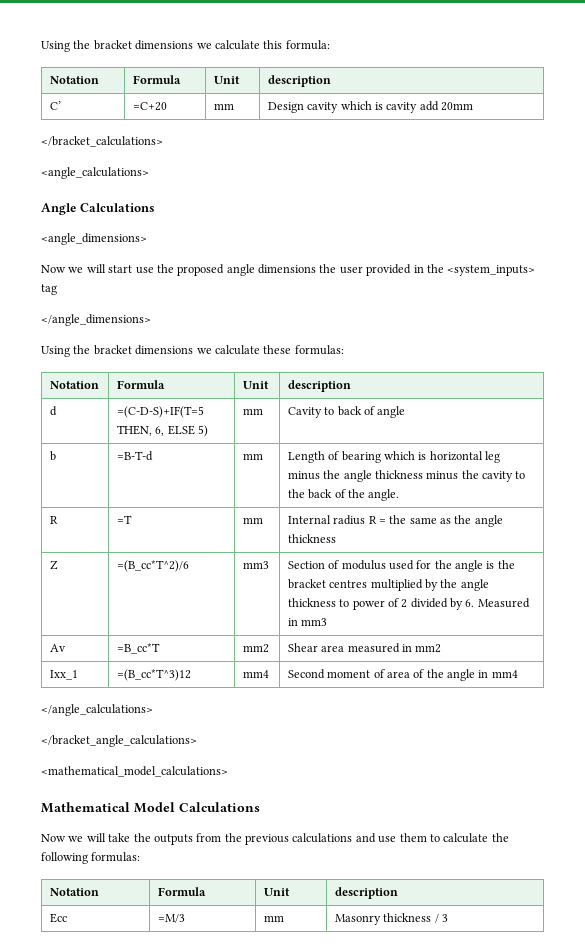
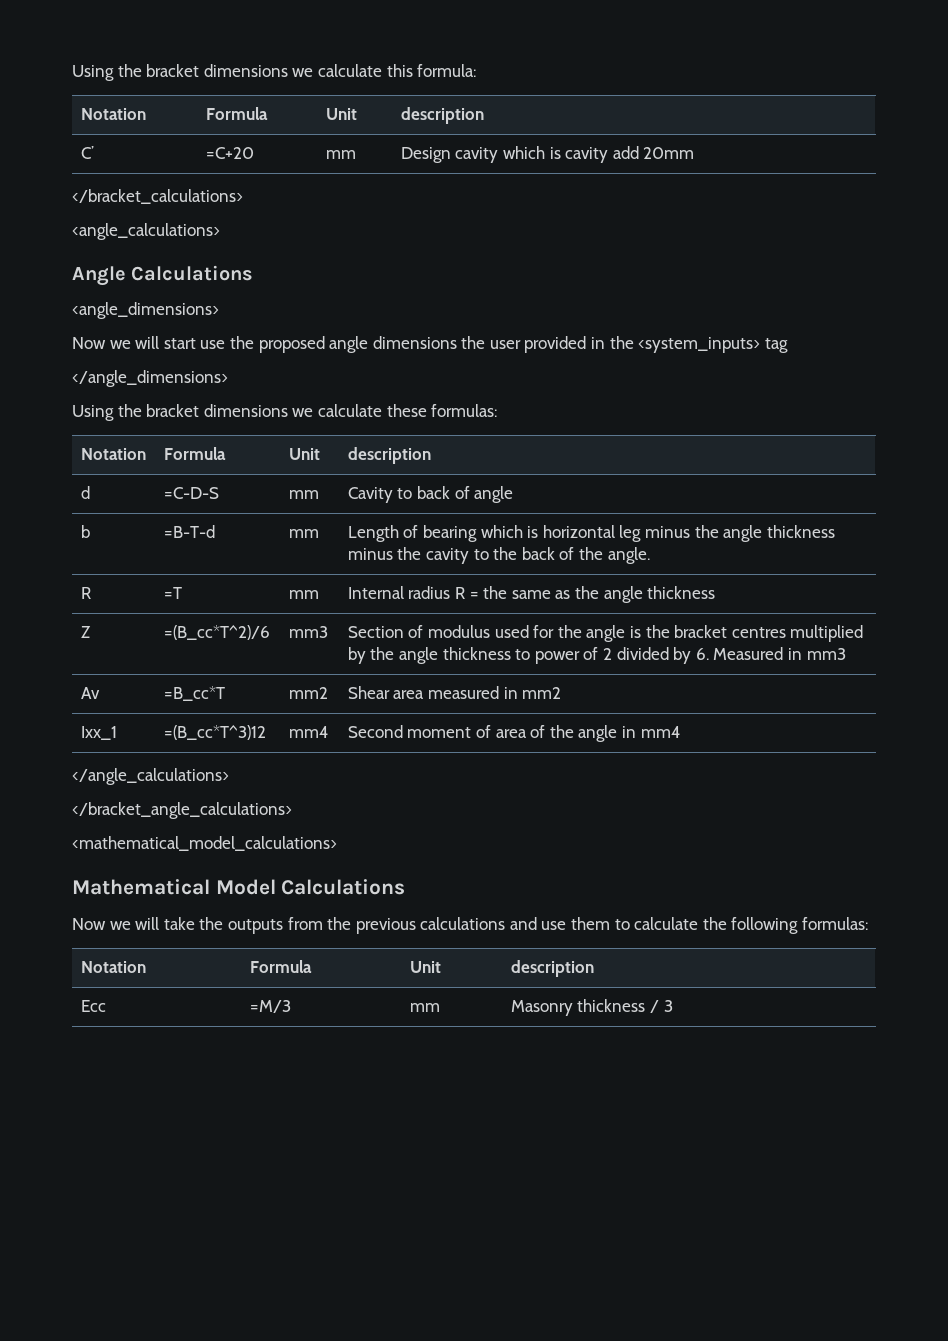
- d | =(C-D-S)+IF(T=5 THEN, 6, ELSE 5) | mm | Cavity to back of angle
+ d | =C-D-S | mm | Cavity to back of angle

